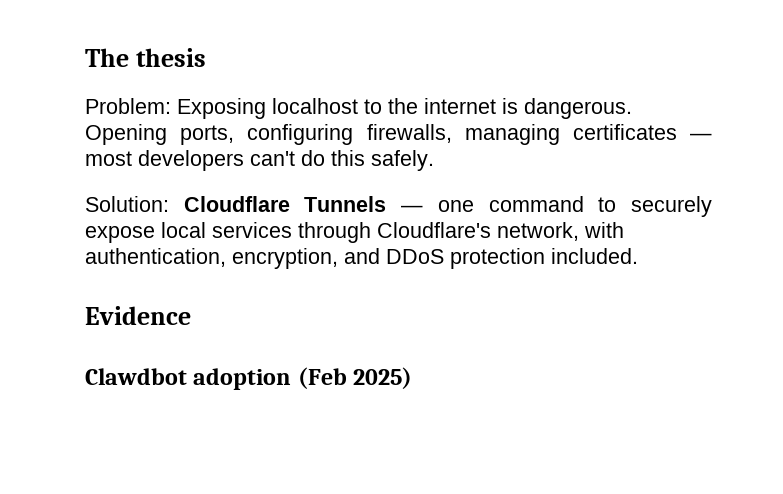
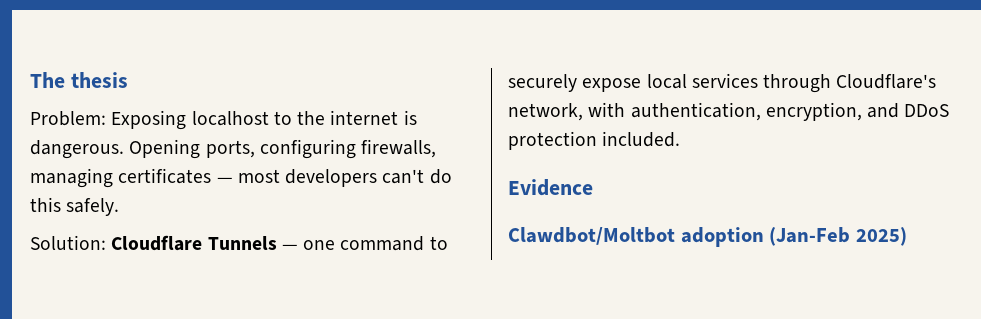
- Clawdbot adoption (Feb 2025)
+ Clawdbot/Moltbot adoption (Jan-Feb 2025)

